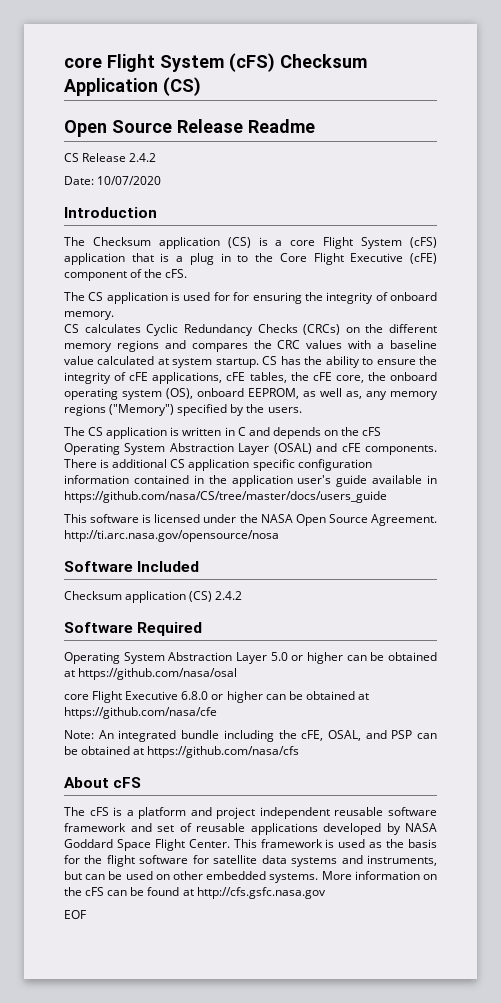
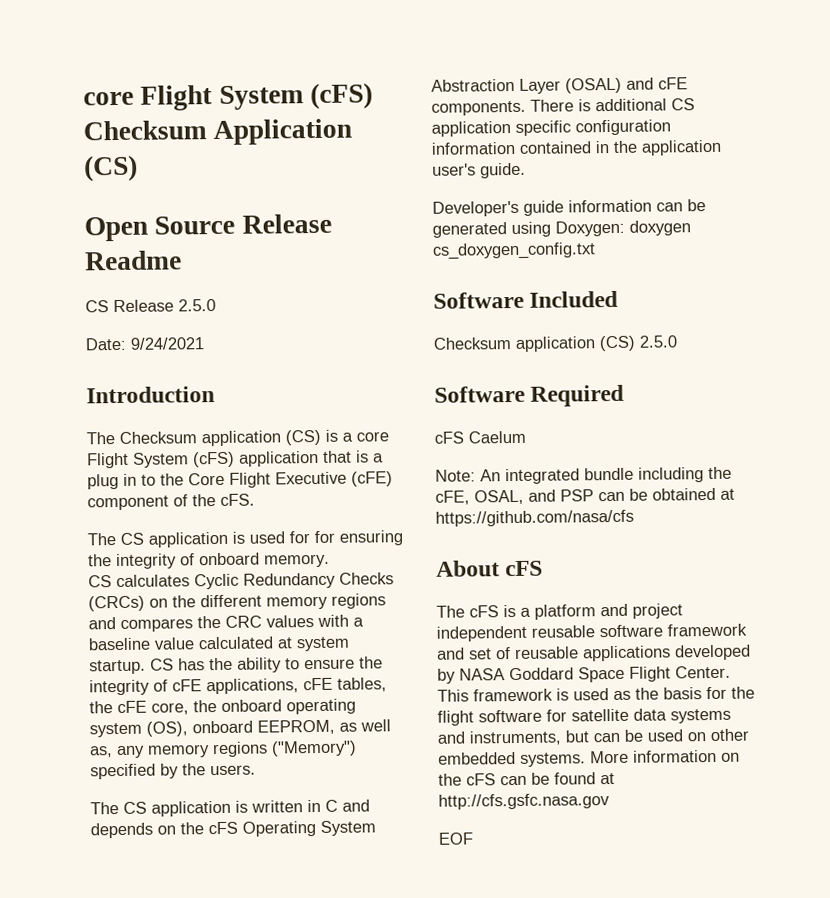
- CS Release 2.4.2
+ CS Release 2.5.0
- Date: 10/07/2020
+ Date: 9/24/2021
- There is additional CS application specific configuration information contained in the application user's guide available in https://github.com/nasa/CS/tree/master/docs/users_guide
- This software is licensed under the NASA Open Source Agreement. http://ti.arc.nasa.gov/opensource/nosa
+ There is additional CS application specific configuration information contained in the application user's guide.
+ Developer's guide information can be generated using Doxygen: doxygen cs_doxygen_config.txt
- Checksum application (CS) 2.4.2
+ Checksum application (CS) 2.5.0
- Operating System Abstraction Layer 5.0 or higher can be obtained at https://github.com/nasa/osal
- core Flight Executive 6.8.0 or higher can be obtained at https://github.com/nasa/cfe
+ cFS Caelum

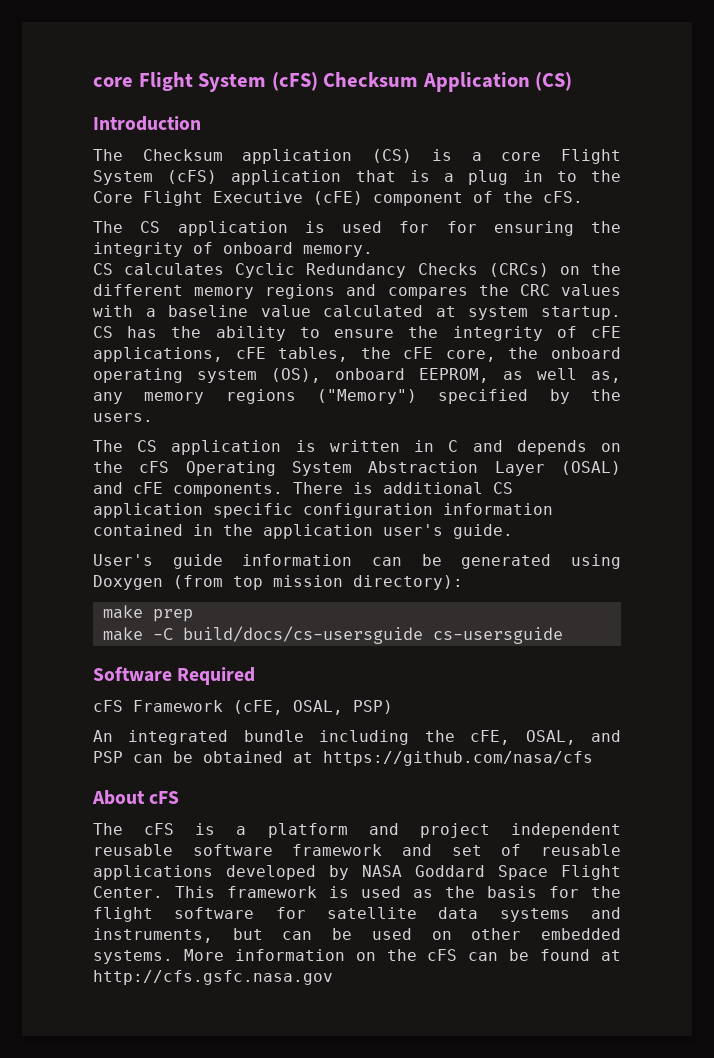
- Open Source Release Readme
- CS Release 2.5.0
- Date: 9/24/2021
- Developer's guide information can be generated using Doxygen: doxygen cs_doxygen_config.txt
- Software Included
- Checksum application (CS) 2.5.0
+ User's guide information can be generated using Doxygen (from top mission directory):
+ make prep
+ make -C build/docs/cs-usersguide cs-usersguide
- cFS Caelum
- Note: An integrated bundle including the cFE, OSAL, and PSP can be obtained at https://github.com/nasa/cfs
+ cFS Framework (cFE, OSAL, PSP)
+ An integrated bundle including the cFE, OSAL, and PSP can be obtained at https://github.com/nasa/cfs
- EOF

